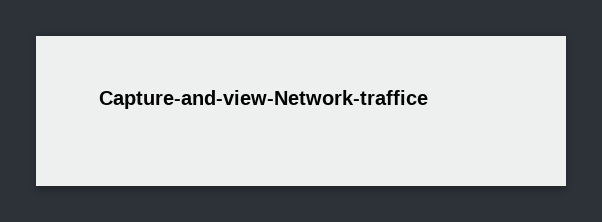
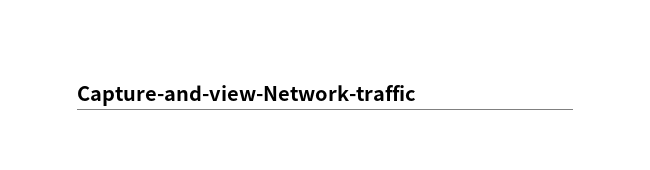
- Capture-and-view-Network-traffice
+ Capture-and-view-Network-traffic

